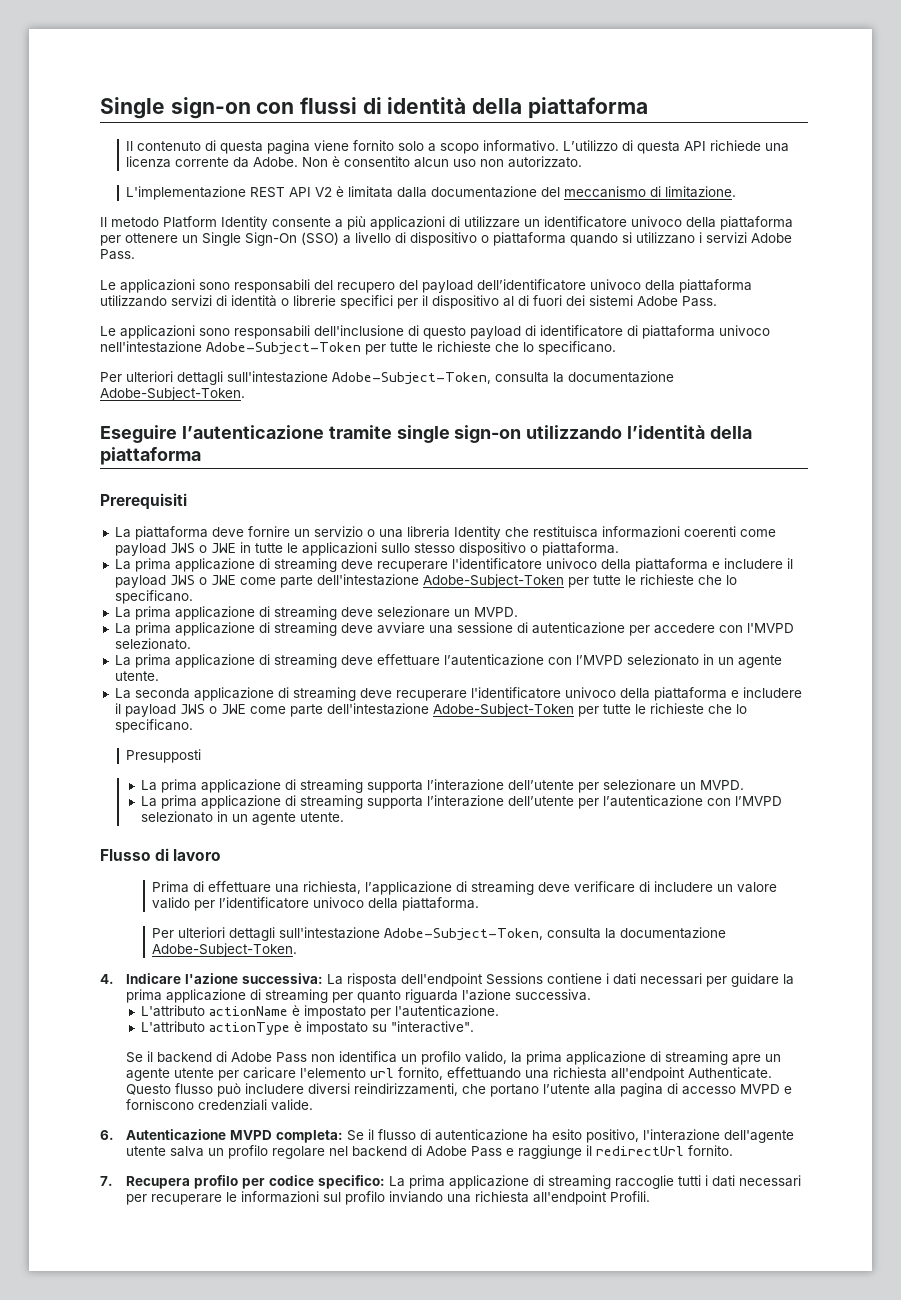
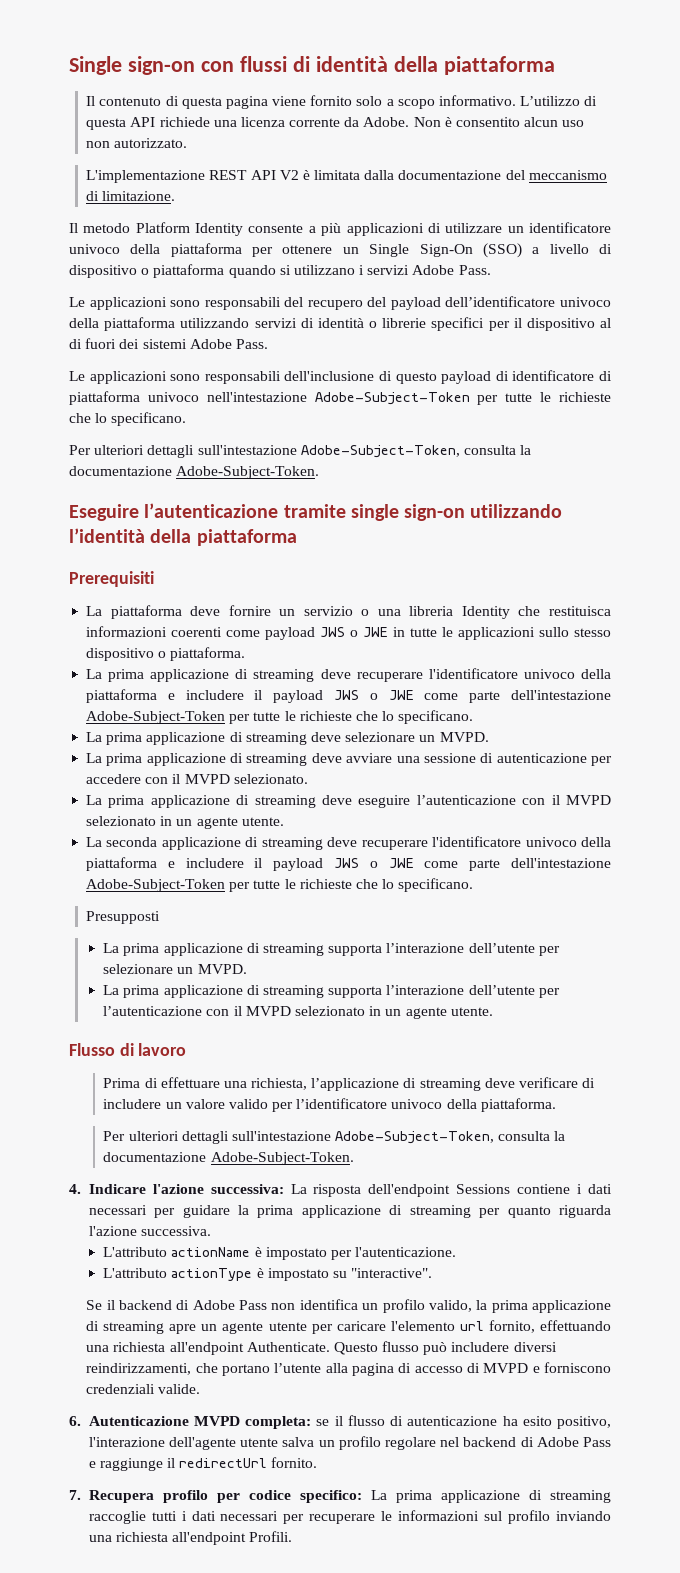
- La prima applicazione di streaming deve avviare una sessione di autenticazione per accedere con l'MVPD selezionato.
+ La prima applicazione di streaming deve avviare una sessione di autenticazione per accedere con il MVPD selezionato.
- La prima applicazione di streaming deve effettuare l’autenticazione con l’MVPD selezionato in un agente utente.
+ La prima applicazione di streaming deve eseguire l’autenticazione con il MVPD selezionato in un agente utente.
- La prima applicazione di streaming supporta l’interazione dell’utente per l’autenticazione con l’MVPD selezionato in un agente utente.
+ La prima applicazione di streaming supporta l’interazione dell’utente per l’autenticazione con il MVPD selezionato in un agente utente.
- Questo flusso può includere diversi reindirizzamenti, che portano l’utente alla pagina di accesso MVPD e forniscono credenziali valide.
+ Questo flusso può includere diversi reindirizzamenti, che portano l’utente alla pagina di accesso di MVPD e forniscono credenziali valide.
- 6. Autenticazione MVPD completa: Se il flusso di autenticazione ha esito positivo, l'interazione dell'agente utente salva un profilo regolare nel backend di Adobe Pass e raggiunge il redirectUrl fornito.
+ 6. Autenticazione MVPD completa: se il flusso di autenticazione ha esito positivo, l'interazione dell'agente utente salva un profilo regolare nel backend di Adobe Pass e raggiunge il redirectUrl fornito.

